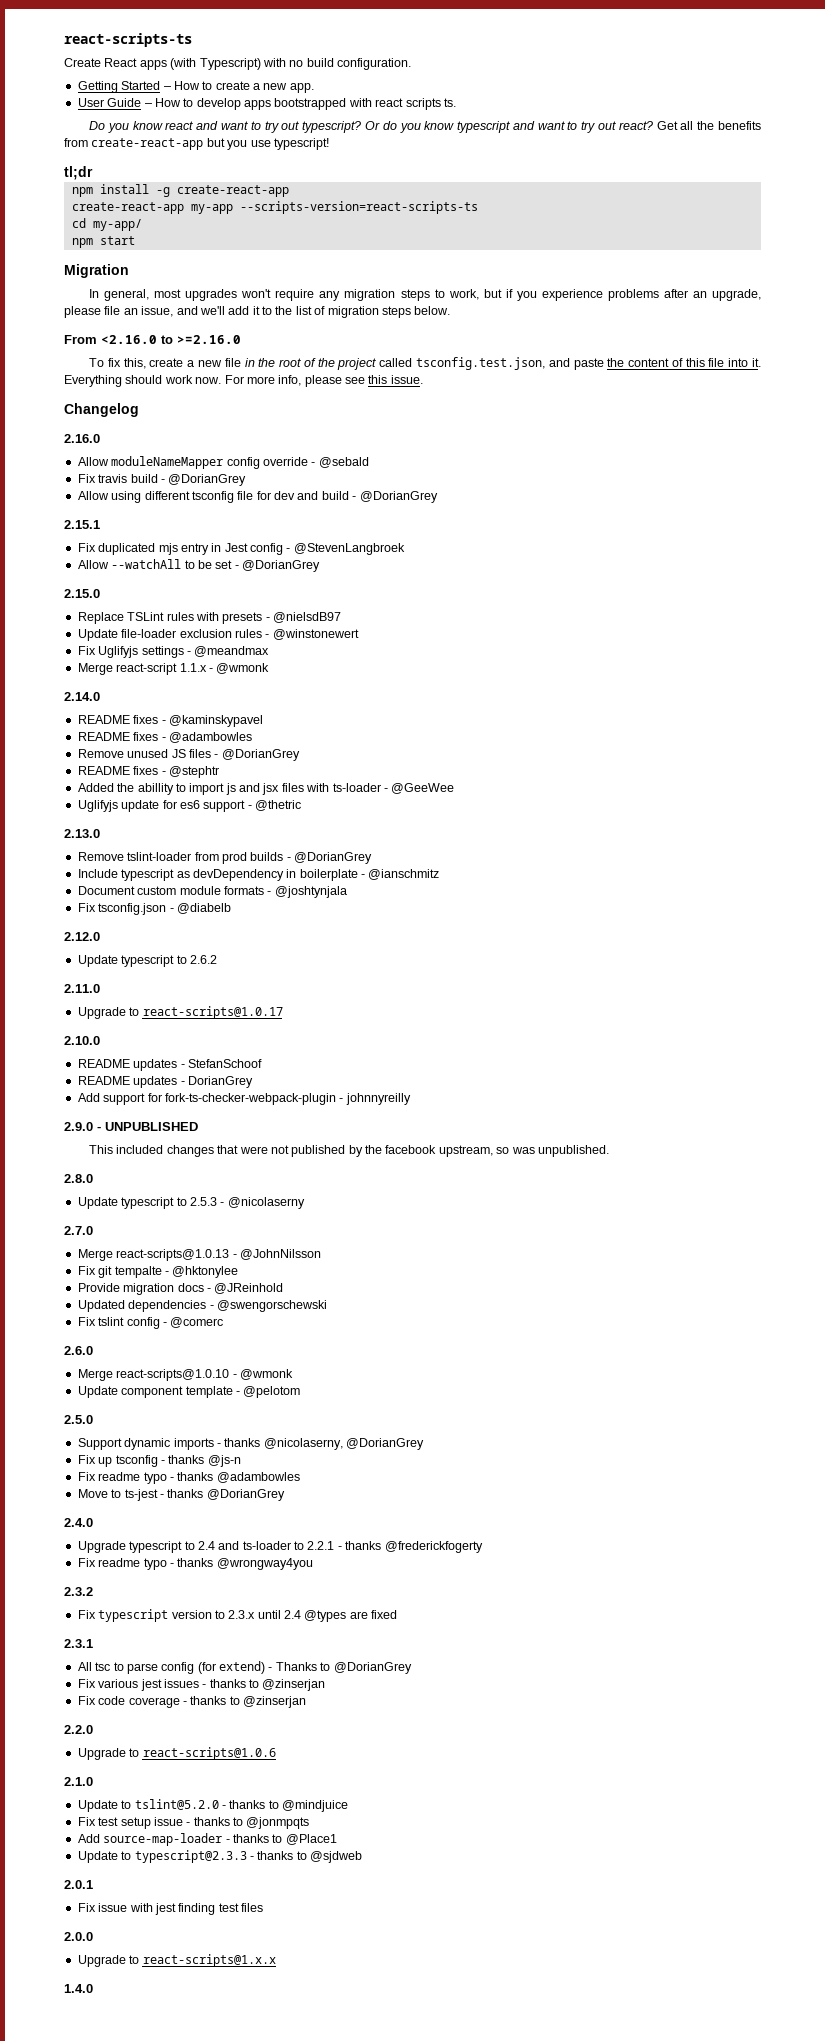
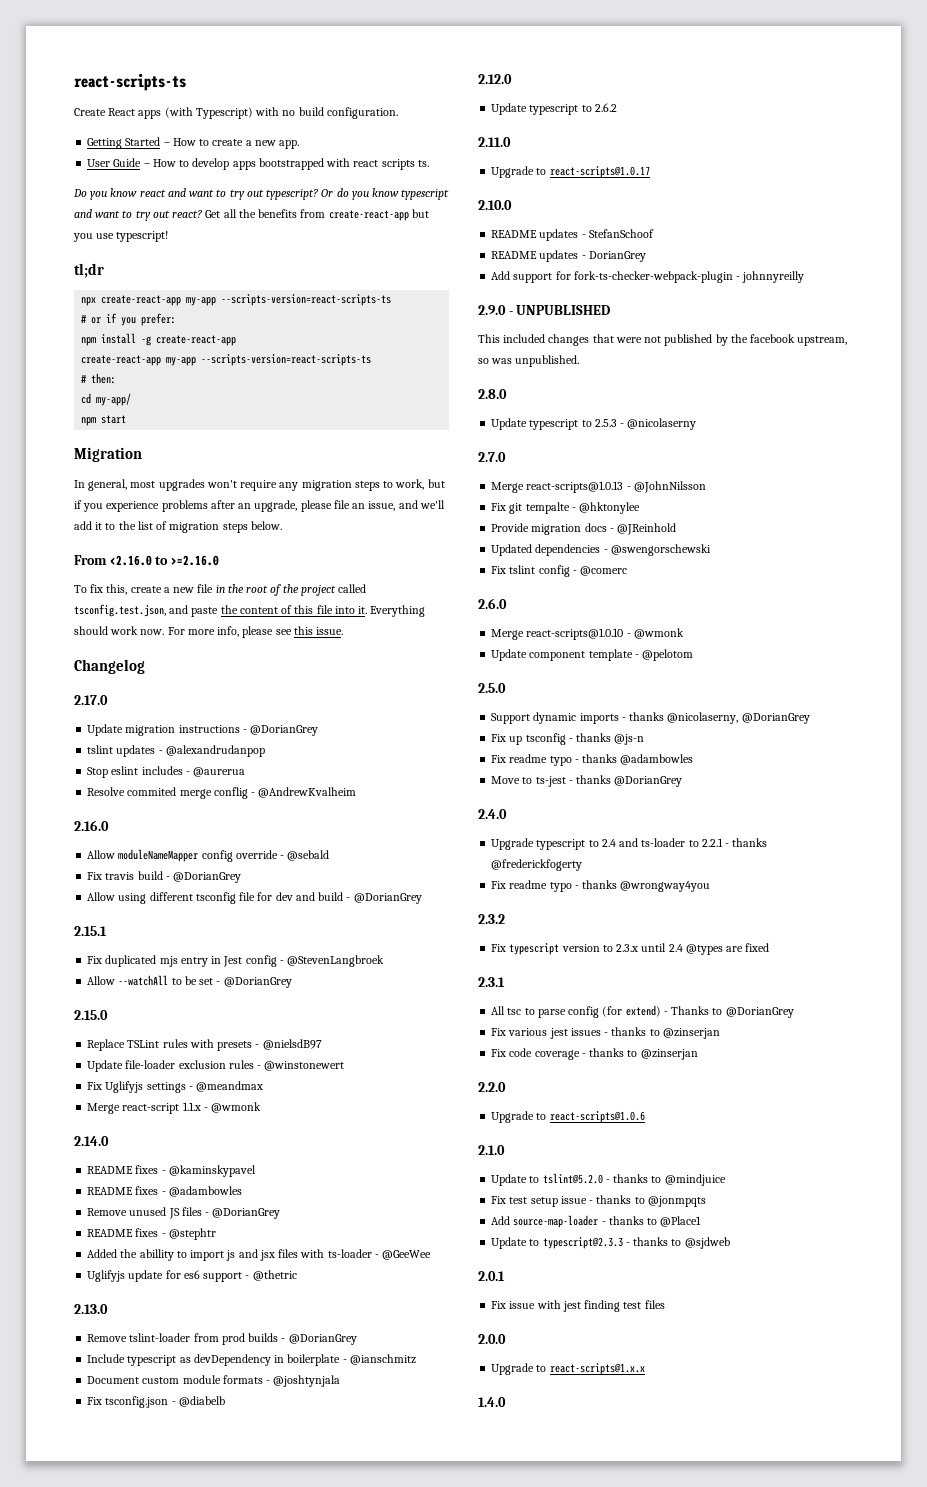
+ npx create-react-app my-app --scripts-version=react-scripts-ts
+ # or if you prefer:
+ # then:
+ 2.17.0
+ Update migration instructions - @DorianGrey
+ tslint updates - @alexandrudanpop
+ Stop eslint includes - @aurerua
+ Resolve commited merge conflig - @AndrewKvalheim

